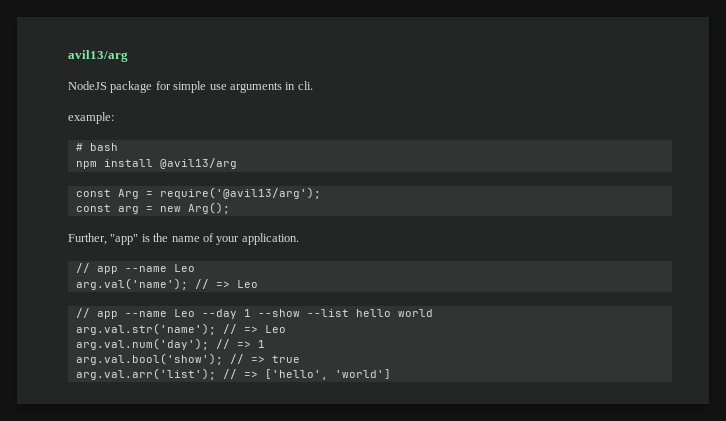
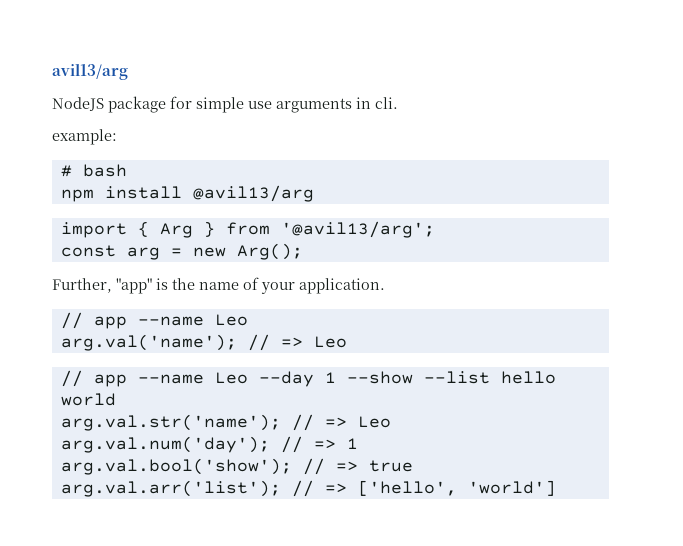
- const Arg = require('@avil13/arg');
+ import { Arg } from '@avil13/arg';

